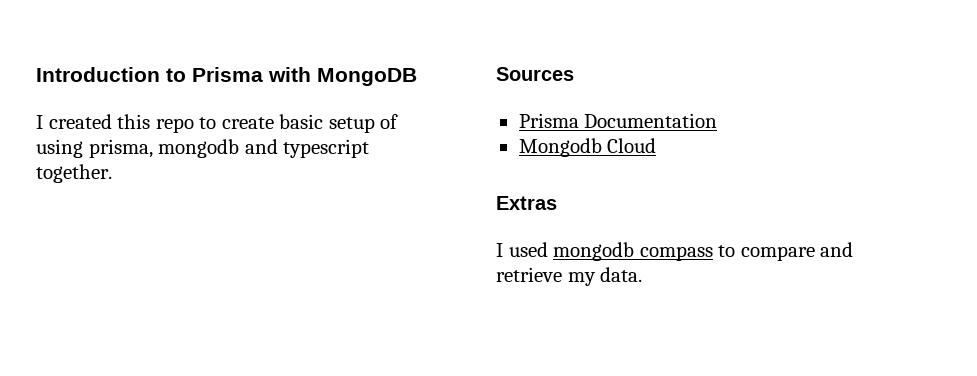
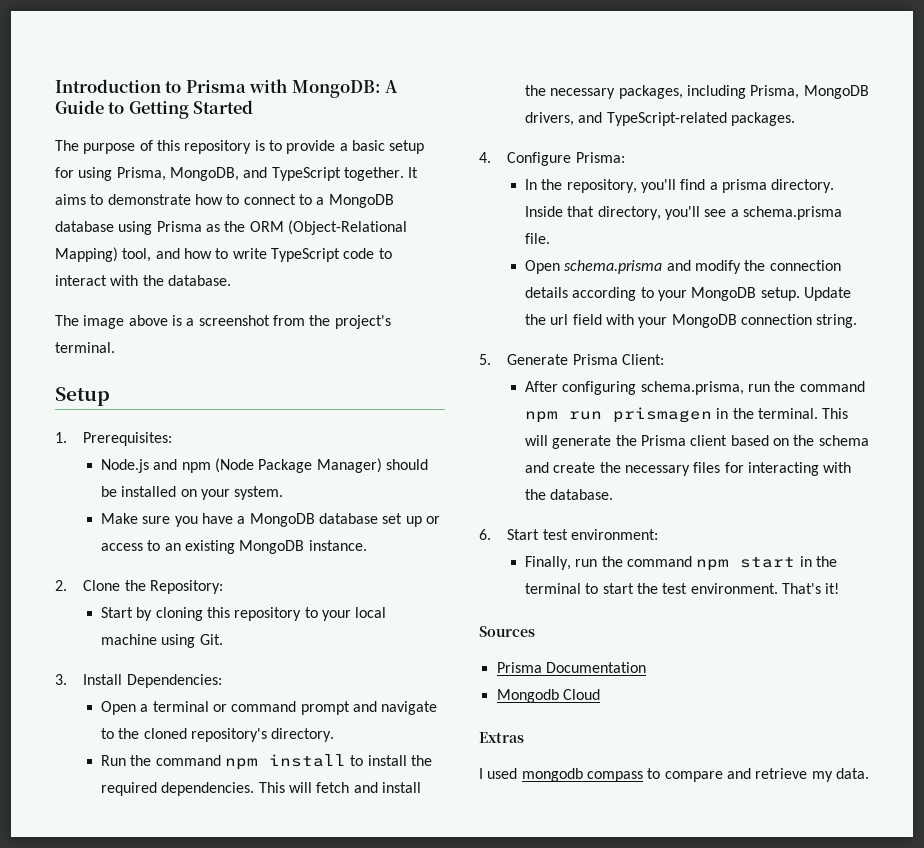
- Introduction to Prisma with MongoDB
- I created this repo to create basic setup of using prisma, mongodb and typescript together.
+ Introduction to Prisma with MongoDB: A Guide to Getting Started
+ The purpose of this repository is to provide a basic setup for using Prisma, MongoDB, and TypeScript together. It aims to demonstrate how to connect to a MongoDB database using Prisma as the ORM (Object-Relational Mapping) tool, and how to write TypeScript code to interact with the database.
+ The image above is a screenshot from the project's terminal.
+ Setup
+ 1. Prerequisites:
+ Node.js and npm (Node Package Manager) should be installed on your system.
+ Make sure you have a MongoDB database set up or access to an existing MongoDB instance.
+ 2. Clone the Repository:
+ Start by cloning this repository to your local machine using Git.
+ 3. Install Dependencies:
+ Open a terminal or command prompt and navigate to the cloned repository's directory.
+ Run the command npm install to install the required dependencies. This will fetch and install the necessary packages, including Prisma, MongoDB drivers, and TypeScript-related packages.
+ 4. Configure Prisma:
+ In the repository, you'll find a prisma directory. Inside that directory, you'll see a schema.prisma file.
+ Open schema.prisma and modify the connection details according to your MongoDB setup. Update the url field with your MongoDB connection string.
+ 5. Generate Prisma Client:
+ After configuring schema.prisma, run the command npm run prismagen in the terminal. This will generate the Prisma client based on the schema and create the necessary files for interacting with the database.
+ 6. Start test environment:
+ Finally, run the command npm start in the terminal to start the test environment. That's it!

